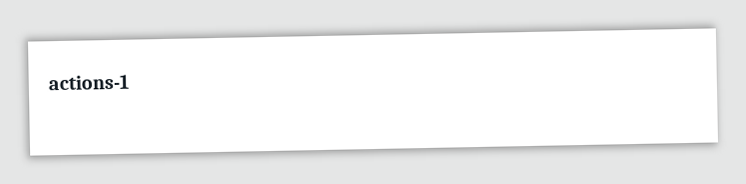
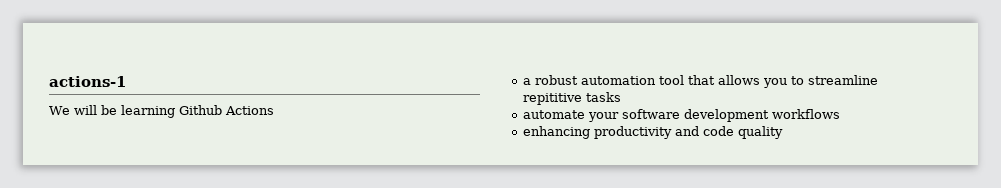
+ We will be learning Github Actions
+ a robust automation tool that allows you to streamline repititive tasks
+ automate your software development workflows
+ enhancing productivity and code quality

